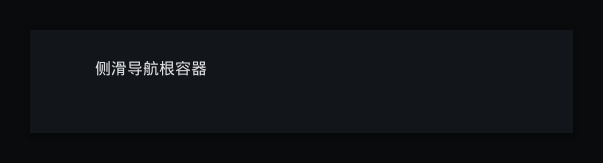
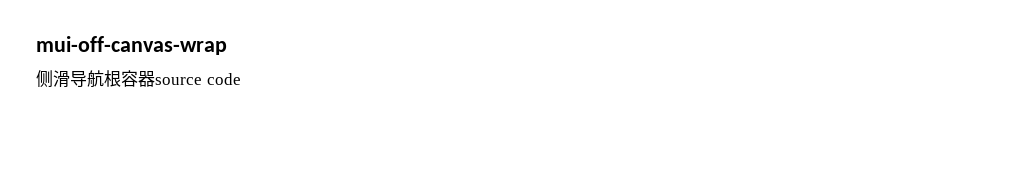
+ mui-off-canvas-wrap
- 侧滑导航根容器
+ 侧滑导航根容器source code

